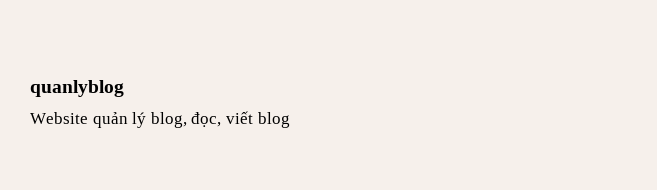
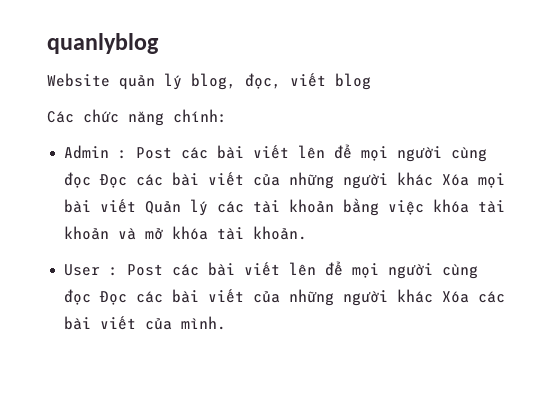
+ Các chức năng chính:
+ Admin : Post các bài viết lên để mọi người cùng đọc Đọc các bài viết của những người khác Xóa mọi bài viết Quản lý các tài khoản bằng việc khóa tài khoản và mở khóa tài khoản.
+ User : Post các bài viết lên để mọi người cùng đọc Đọc các bài viết của những người khác Xóa các bài viết của mình.

